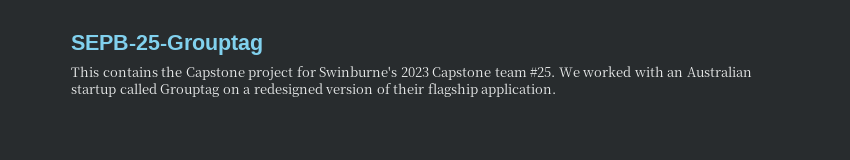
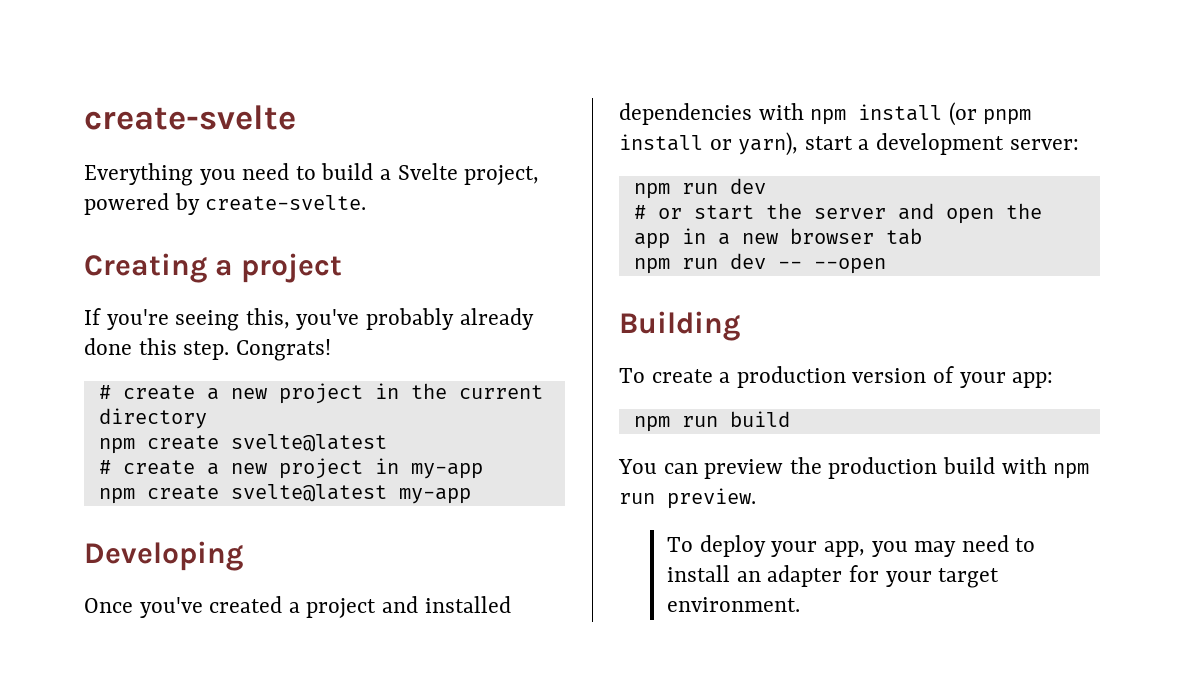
- SEPB-25-Grouptag
- This contains the Capstone project for Swinburne's 2023 Capstone team #25. We worked with an Australian startup called Grouptag on a redesigned version of their flagship application.
+ create-svelte
+ Everything you need to build a Svelte project, powered by create-svelte.
+ Creating a project
+ If you're seeing this, you've probably already done this step. Congrats!
+ # create a new project in the current directory
+ npm create svelte@latest
+ # create a new project in my-app
+ npm create svelte@latest my-app
+ Developing
+ Once you've created a project and installed dependencies with npm install (or pnpm install or yarn), start a development server:
+ npm run dev
+ # or start the server and open the app in a new browser tab
+ npm run dev -- --open
+ Building
+ To create a production version of your app:
+ npm run build
+ You can preview the production build with npm run preview.
+ To deploy your app, you may need to install an adapter for your target environment.

